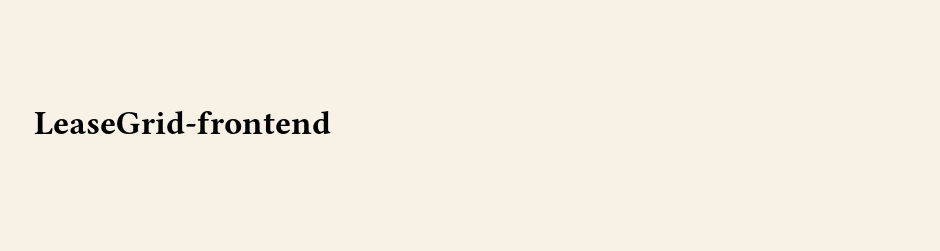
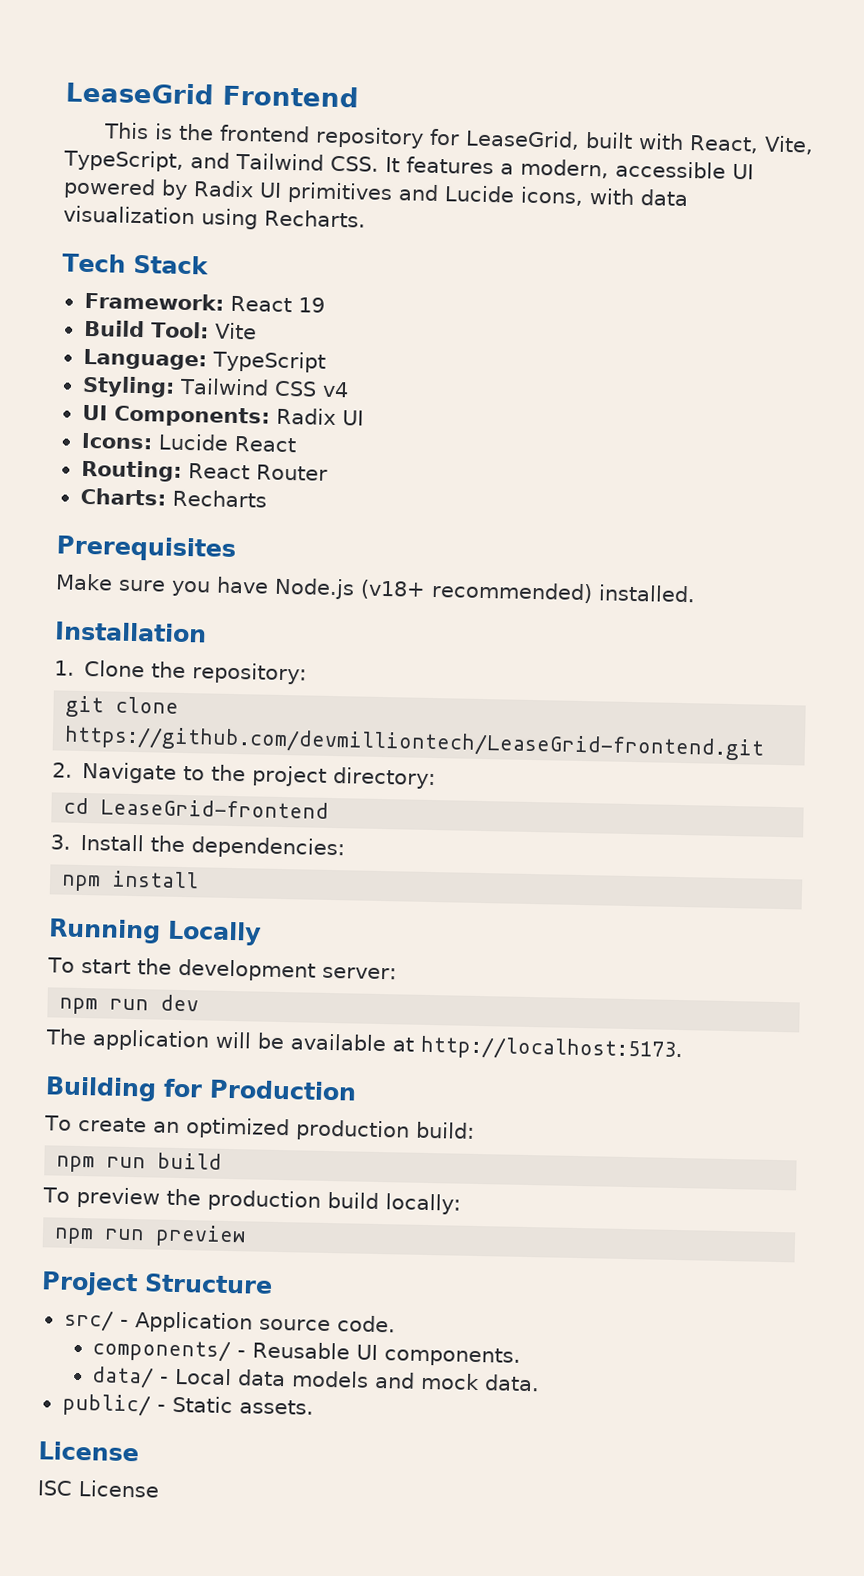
- LeaseGrid-frontend
+ LeaseGrid Frontend
+ This is the frontend repository for LeaseGrid, built with React, Vite, TypeScript, and Tailwind CSS. It features a modern, accessible UI powered by Radix UI primitives and Lucide icons, with data visualization using Recharts.
+ Tech Stack
+ Framework: React 19
+ Build Tool: Vite
+ Language: TypeScript
+ Styling: Tailwind CSS v4
+ UI Components: Radix UI
+ Icons: Lucide React
+ Routing: React Router
+ Charts: Recharts
+ Prerequisites
+ Make sure you have Node.js (v18+ recommended) installed.
+ Installation
+ 1. Clone the repository:
+ git clone https://github.com/devmilliontech/LeaseGrid-frontend.git
+ 2. Navigate to the project directory:
+ cd LeaseGrid-frontend
+ 3. Install the dependencies:
+ npm install
+ Running Locally
+ To start the development server:
+ npm run dev
+ The application will be available at http://localhost:5173.
+ Building for Production
+ To create an optimized production build:
+ npm run build
+ To preview the production build locally:
+ npm run preview
+ Project Structure
+ src/ - Application source code.
+ components/ - Reusable UI components.
+ data/ - Local data models and mock data.
+ public/ - Static assets.
+ License
+ ISC License

